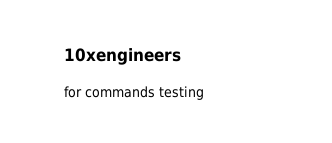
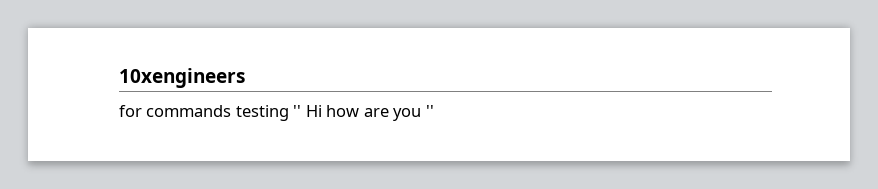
- for commands testing
+ for commands testing '' Hi how are you ''

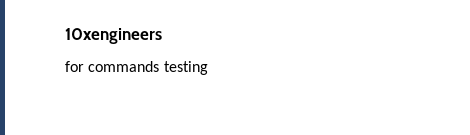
- for commands testing '' Hi how are you ''
+ for commands testing

